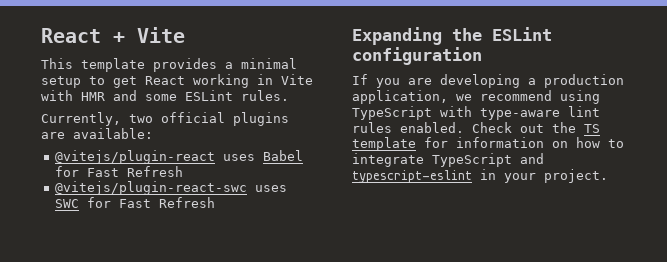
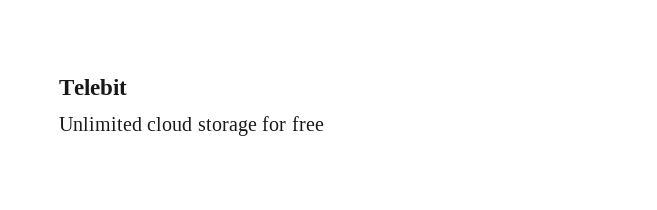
- React + Vite
- This template provides a minimal setup to get React working in Vite with HMR and some ESLint rules.
- Currently, two official plugins are available:
- @vitejs/plugin-react uses Babel for Fast Refresh
- @vitejs/plugin-react-swc uses SWC for Fast Refresh
- Expanding the ESLint configuration
- If you are developing a production application, we recommend using TypeScript with type-aware lint rules enabled. Check out the TS template for information on how to integrate TypeScript and typescript-eslint in your project.
+ Telebit
+ Unlimited cloud storage for free

